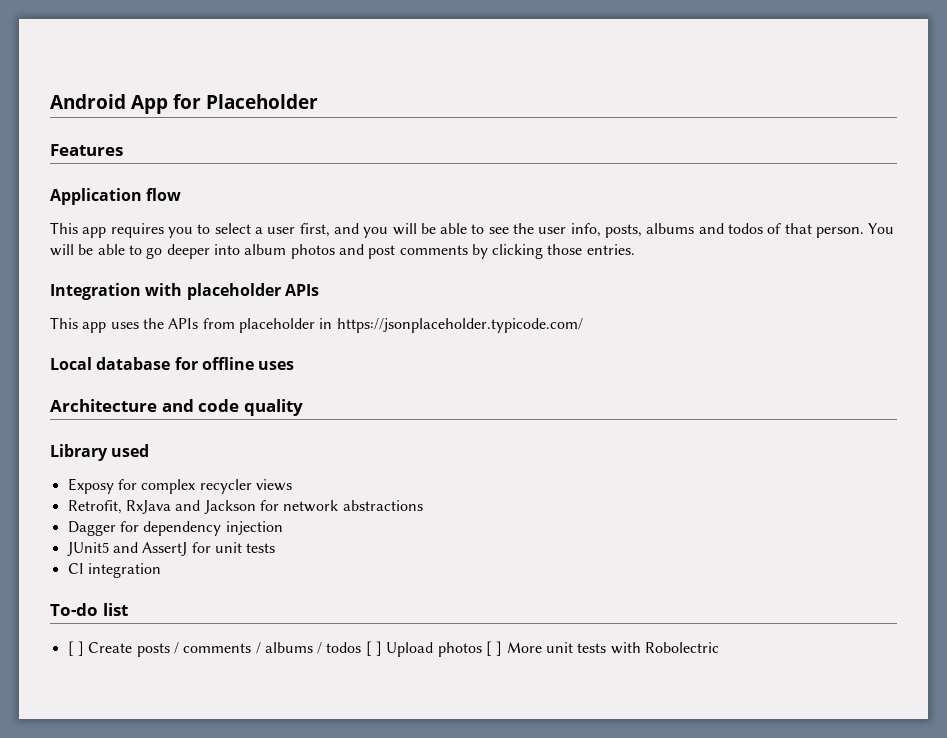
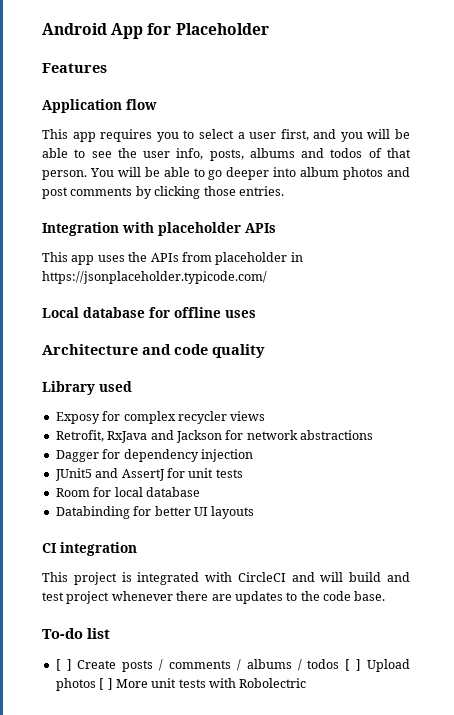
+ Room for local database
+ Databinding for better UI layouts
  CI integration
+ This project is integrated with CircleCI and will build and test project whenever there are updates to the code base.

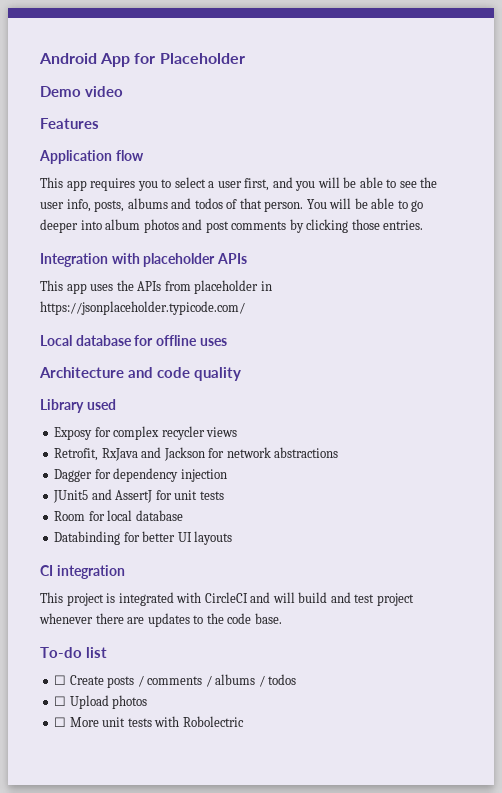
+ Demo video
- [ ] Create posts / comments / albums / todos [ ] Upload photos [ ] More unit tests with Robolectric
+ ☐ Create posts / comments / albums / todos
+ ☐ Upload photos
+ ☐ More unit tests with Robolectric

